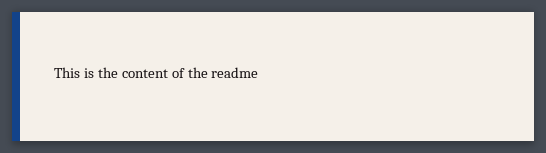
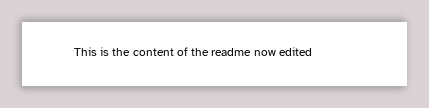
- This is the content of the readme
+ This is the content of the readme now edited

